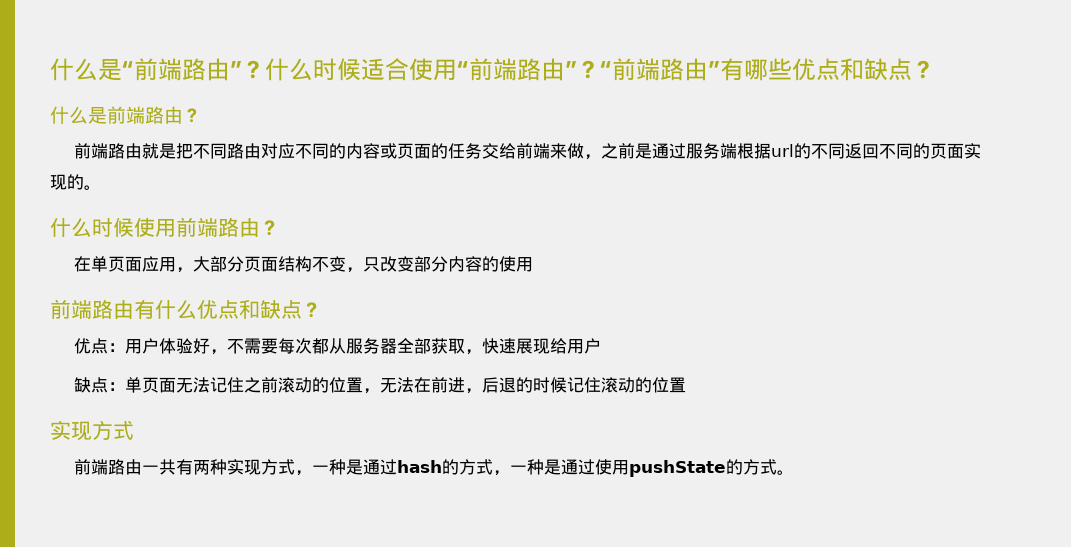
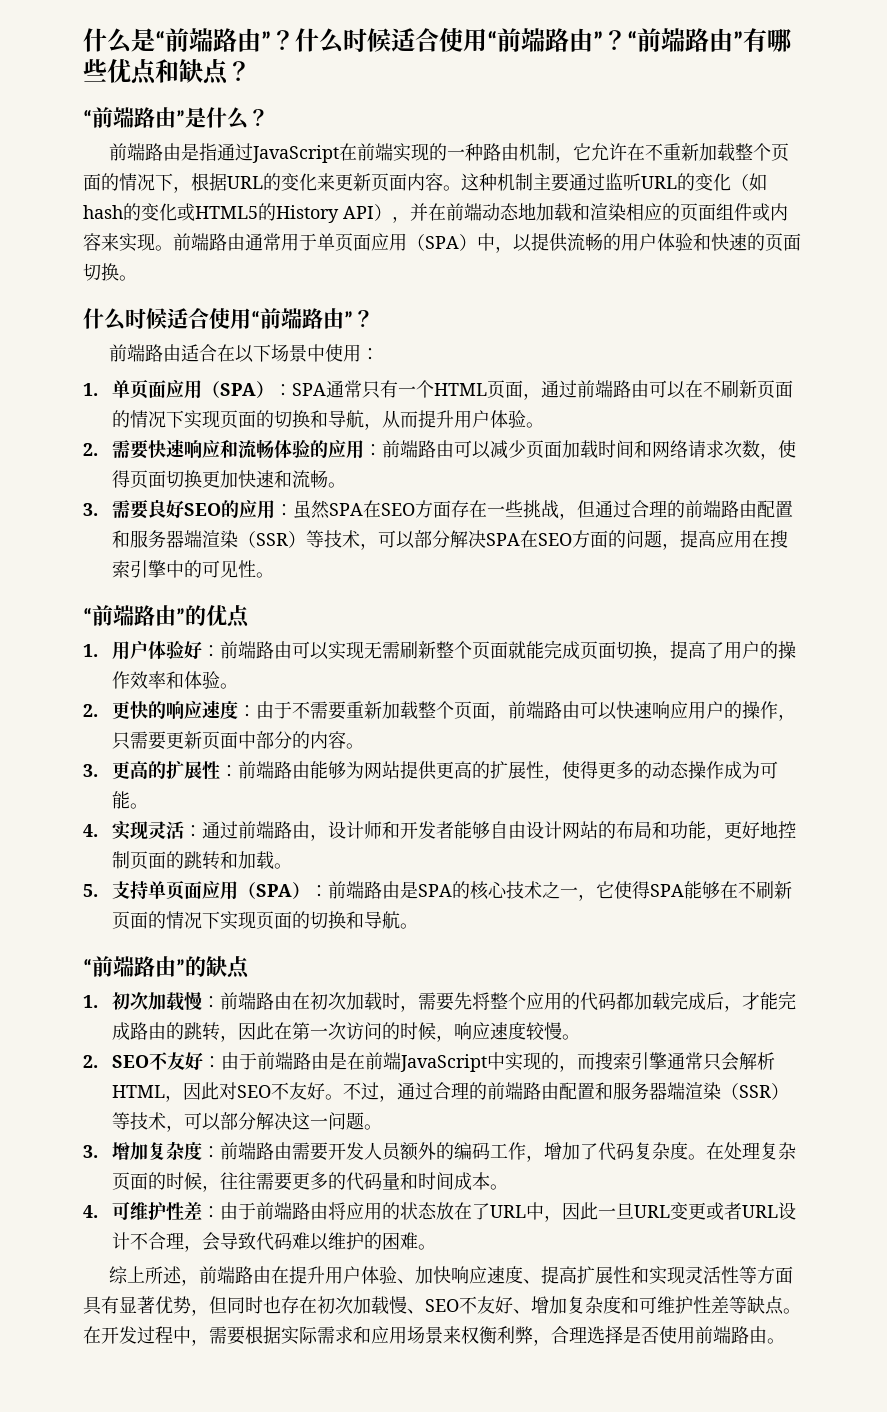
- 什么是前端路由？
- 前端路由就是把不同路由对应不同的内容或页面的任务交给前端来做，之前是通过服务端根据url的不同返回不同的页面实现的。
- 什么时候使用前端路由？
- 在单页面应用，大部分页面结构不变，只改变部分内容的使用
- 前端路由有什么优点和缺点？
- 优点：用户体验好，不需要每次都从服务器全部获取，快速展现给用户
- 缺点：单页面无法记住之前滚动的位置，无法在前进，后退的时候记住滚动的位置
- 实现方式
- 前端路由一共有两种实现方式，一种是通过hash的方式，一种是通过使用pushState的方式。
+ “前端路由”是什么？
+ 前端路由是指通过JavaScript在前端实现的一种路由机制，它允许在不重新加载整个页面的情况下，根据URL的变化来更新页面内容。这种机制主要通过监听URL的变化（如hash的变化或HTML5的History API），并在前端动态地加载和渲染相应的页面组件或内容来实现。前端路由通常用于单页面应用（SPA）中，以提供流畅的用户体验和快速的页面切换。
+ 什么时候适合使用“前端路由”？
+ 前端路由适合在以下场景中使用：
+ 1.单页面应用（SPA）：SPA通常只有一个HTML页面，通过前端路由可以在不刷新页面的情况下实现页面的切换和导航，从而提升用户体验。
+ 2.需要快速响应和流畅体验的应用：前端路由可以减少页面加载时间和网络请求次数，使得页面切换更加快速和流畅。
+ 3.需要良好SEO的应用：虽然SPA在SEO方面存在一些挑战，但通过合理的前端路由配置和服务器端渲染（SSR）等技术，可以部分解决SPA在SEO方面的问题，提高应用在搜索引擎中的可见性。
+ “前端路由”的优点
+ 1.用户体验好：前端路由可以实现无需刷新整个页面就能完成页面切换，提高了用户的操作效率和体验。
+ 2.更快的响应速度：由于不需要重新加载整个页面，前端路由可以快速响应用户的操作，只需要更新页面中部分的内容。
+ 3.更高的扩展性：前端路由能够为网站提供更高的扩展性，使得更多的动态操作成为可能。
+ 4.实现灵活：通过前端路由，设计师和开发者能够自由设计网站的布局和功能，更好地控制页面的跳转和加载。
+ 5.支持单页面应用（SPA）：前端路由是SPA的核心技术之一，它使得SPA能够在不刷新页面的情况下实现页面的切换和导航。
+ “前端路由”的缺点
+ 1.初次加载慢：前端路由在初次加载时，需要先将整个应用的代码都加载完成后，才能完成路由的跳转，因此在第一次访问的时候，响应速度较慢。
+ 2. SEO不友好：由于前端路由是在前端JavaScript中实现的，而搜索引擎通常只会解析HTML，因此对SEO不友好。不过，通过合理的前端路由配置和服务器端渲染（SSR）等技术，可以部分解决这一问题。
+ 3.增加复杂度：前端路由需要开发人员额外的编码工作，增加了代码复杂度。在处理复杂页面的时候，往往需要更多的代码量和时间成本。
+ 4.可维护性差：由于前端路由将应用的状态放在了URL中，因此一旦URL变更或者URL设计不合理，会导致代码难以维护的困难。
+ 综上所述，前端路由在提升用户体验、加快响应速度、提高扩展性和实现灵活性等方面具有显著优势，但同时也存在初次加载慢、SEO不友好、增加复杂度和可维护性差等缺点。在开发过程中，需要根据实际需求和应用场景来权衡利弊，合理选择是否使用前端路由。

